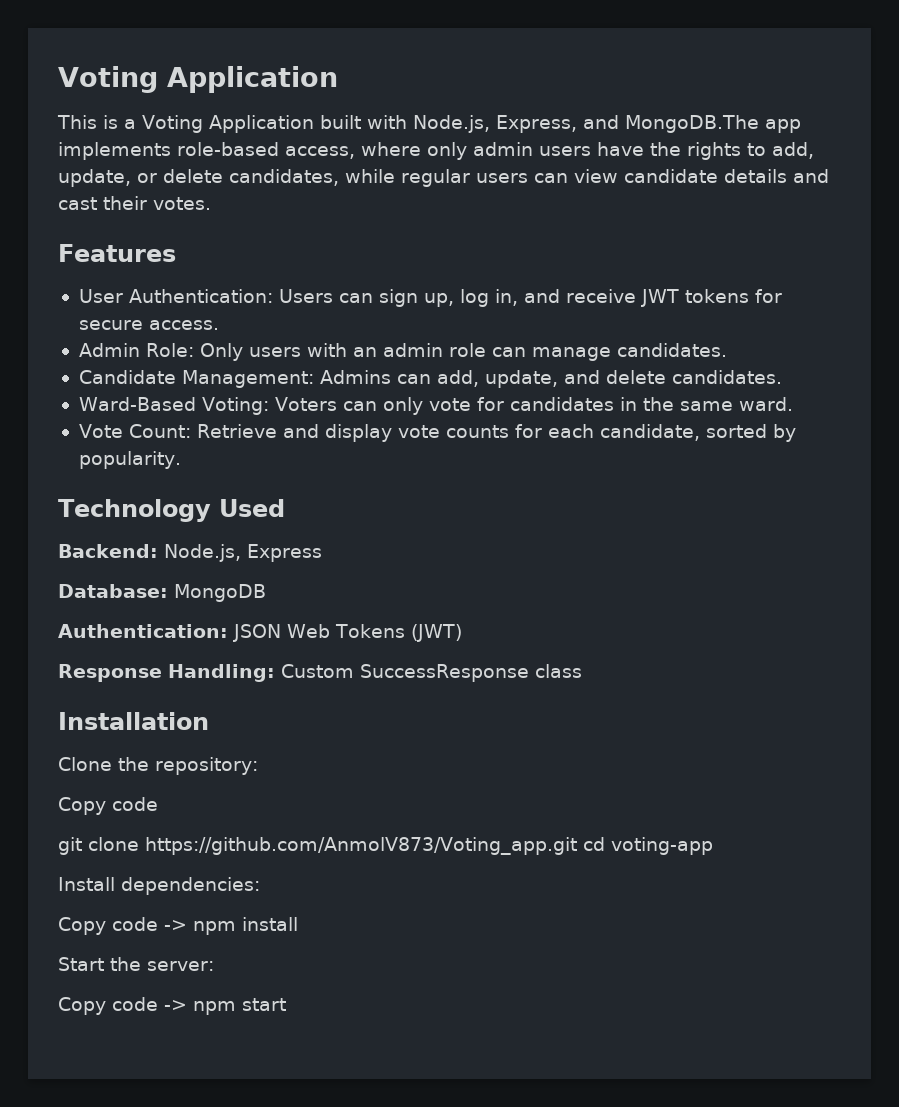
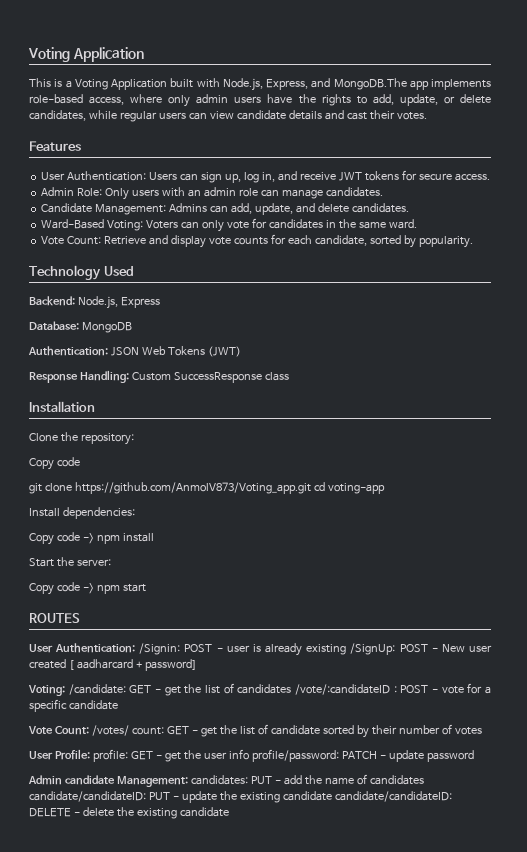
+ ROUTES
+ User Authentication: /Signin: POST - user is already existing /SignUp: POST - New user created [ aadharcard + password]
+ Voting: /candidate: GET - get the list of candidates /vote/:candidateID : POST - vote for a specific candidate
+ Vote Count: /votes/ count: GET - get the list of candidate sorted by their number of votes
+ User Profile: profile: GET - get the user info profile/password: PATCH - update password
+ Admin candidate Management: candidates: PUT - add the name of candidates candidate/candidateID: PUT - update the existing candidate candidate/candidateID: DELETE - delete the existing candidate

